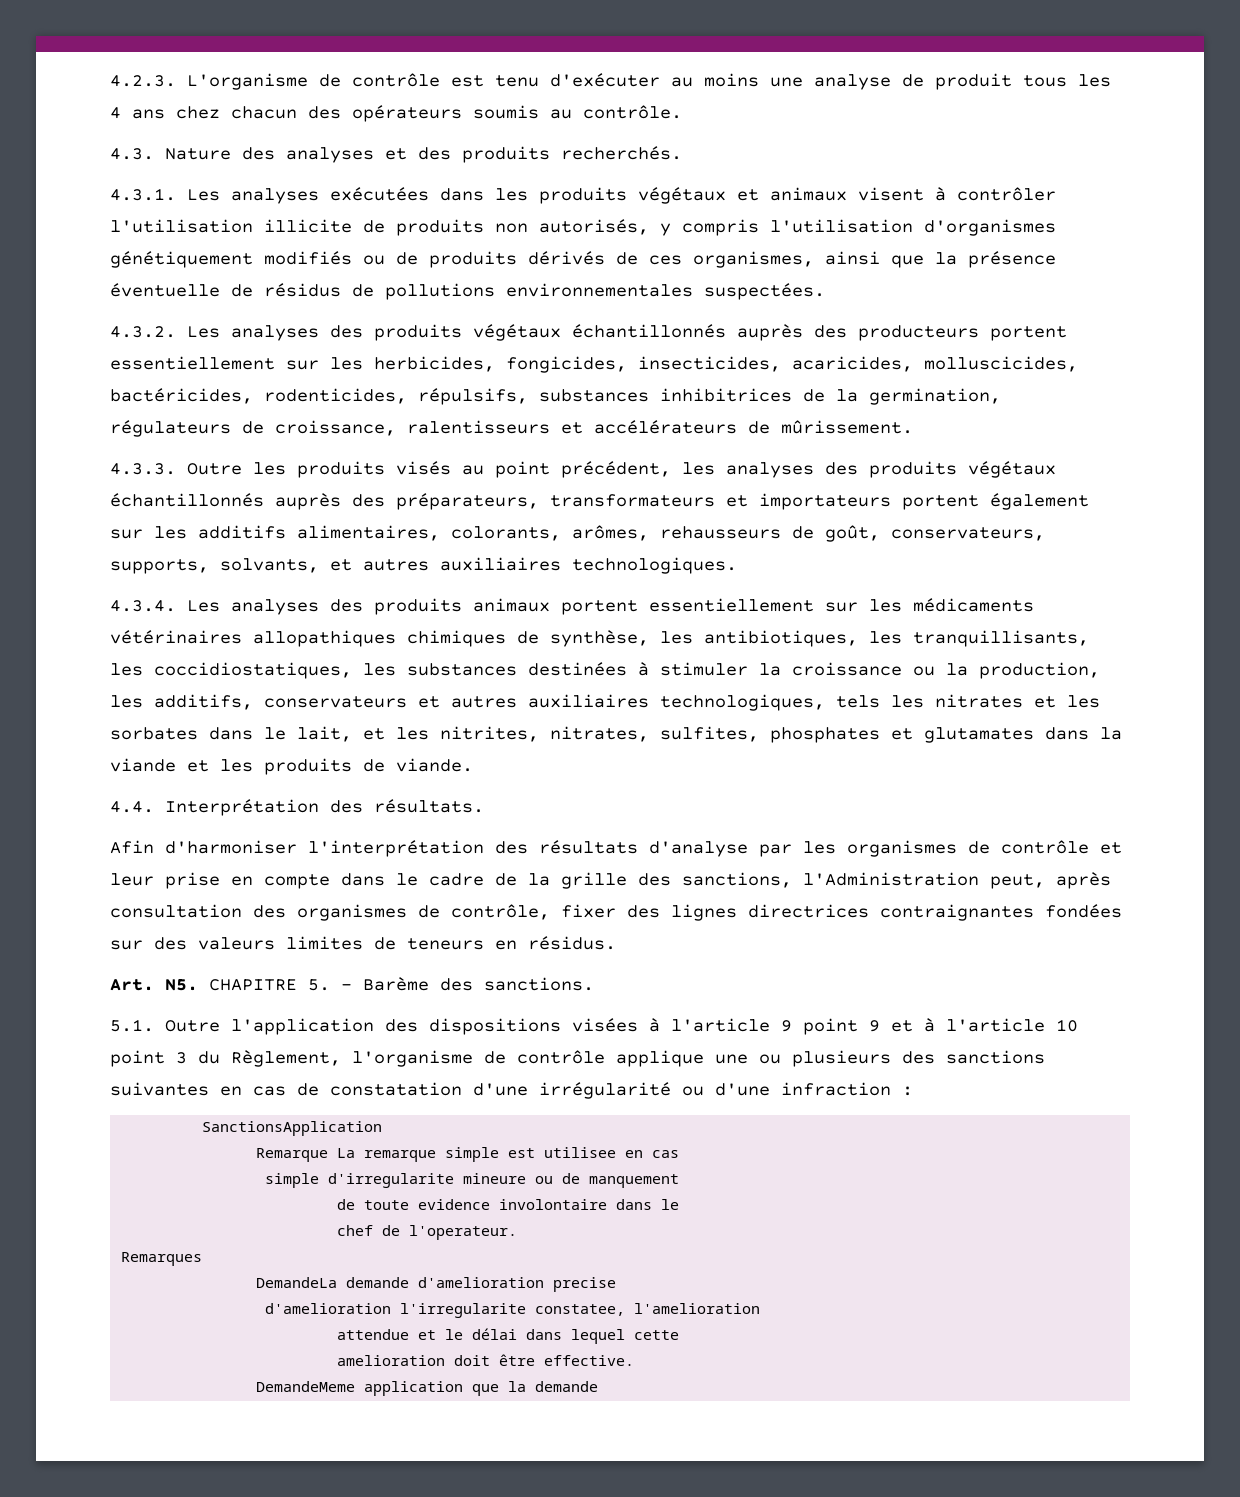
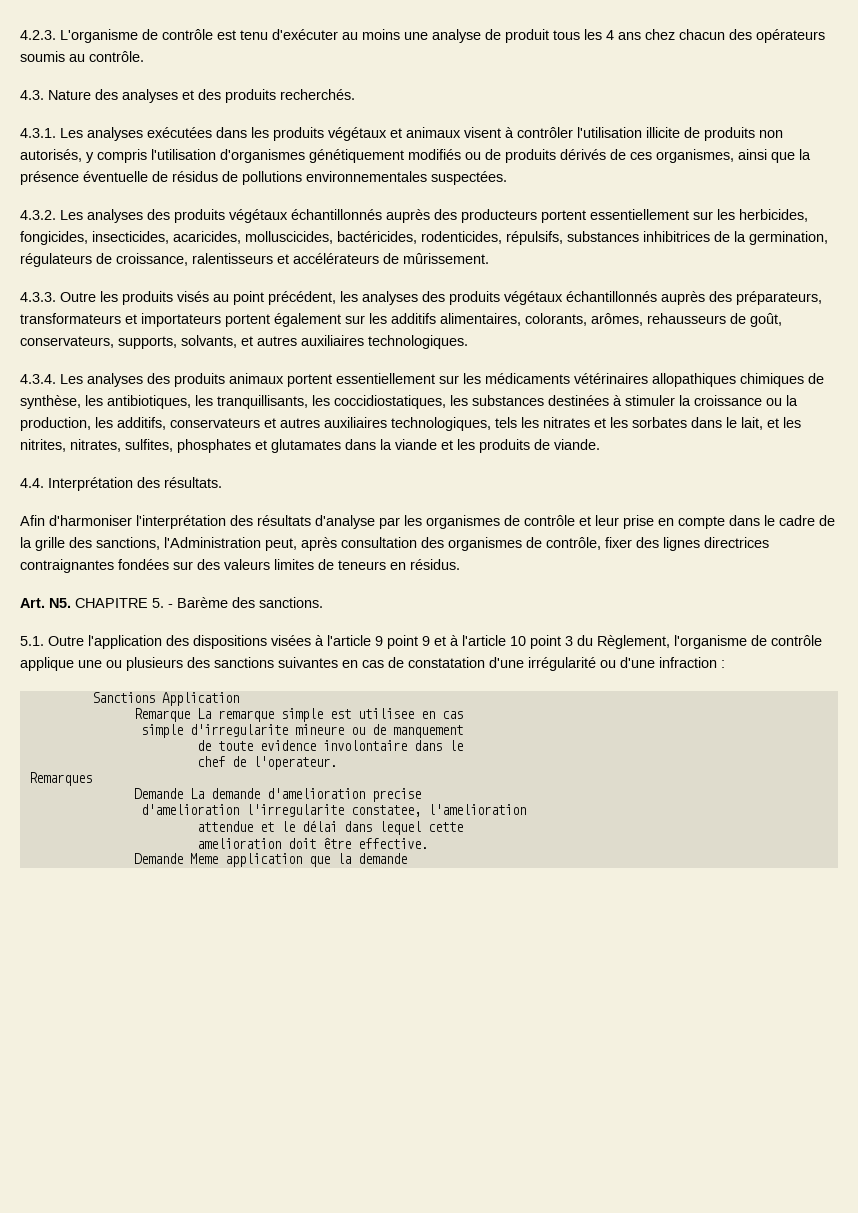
- SanctionsApplication
+ Sanctions Application
- DemandeLa demande d'amelioration precise
+ Demande La demande d'amelioration precise
- DemandeMeme application que la demande
+ Demande Meme application que la demande

